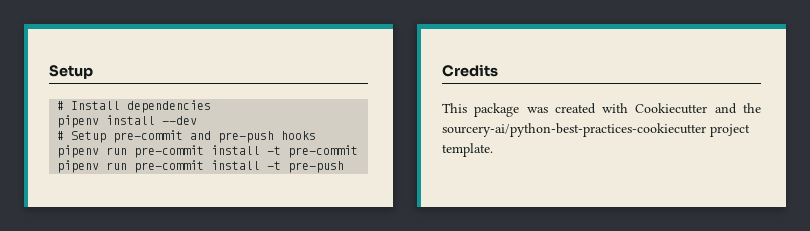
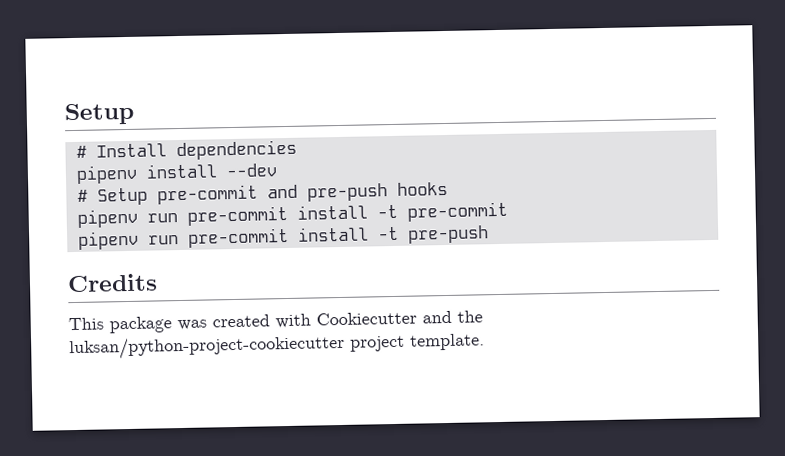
- This package was created with Cookiecutter and the sourcery-ai/python-best-practices-cookiecutter project template.
+ This package was created with Cookiecutter and the luksan/python-project-cookiecutter project template.

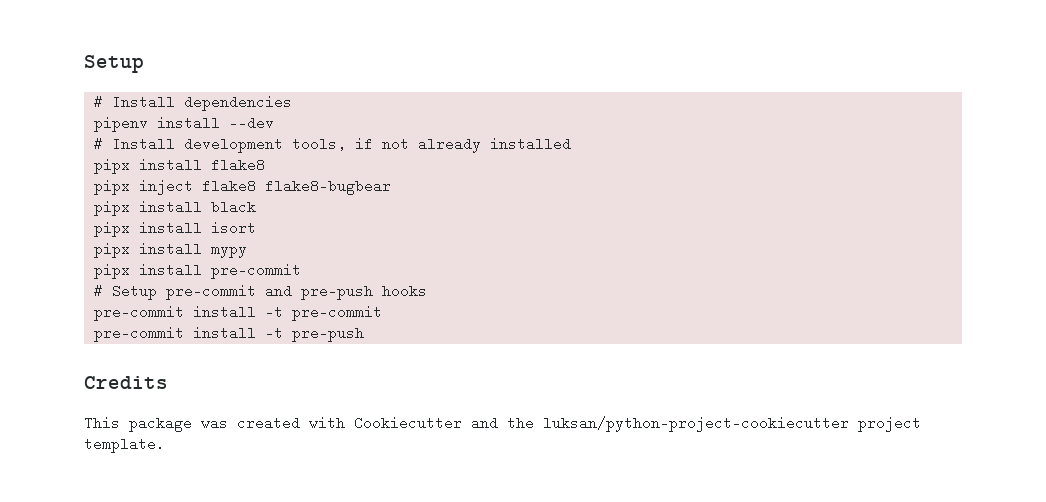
+ # Install development tools, if not already installed
+ pipx install flake8
+ pipx inject flake8 flake8-bugbear
+ pipx install black
+ pipx install isort
+ pipx install mypy
+ pipx install pre-commit
- pipenv run pre-commit install -t pre-commit
+ pre-commit install -t pre-commit
- pipenv run pre-commit install -t pre-push
+ pre-commit install -t pre-push

